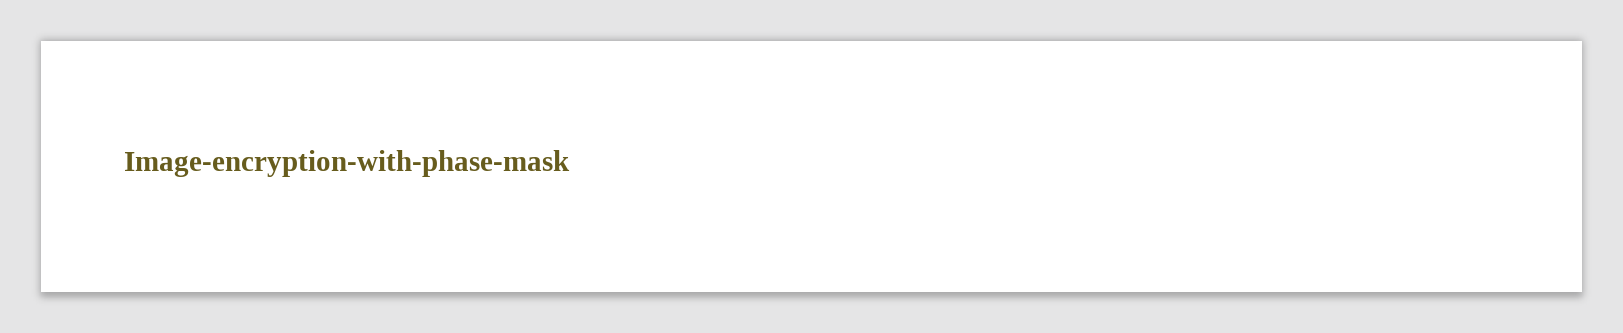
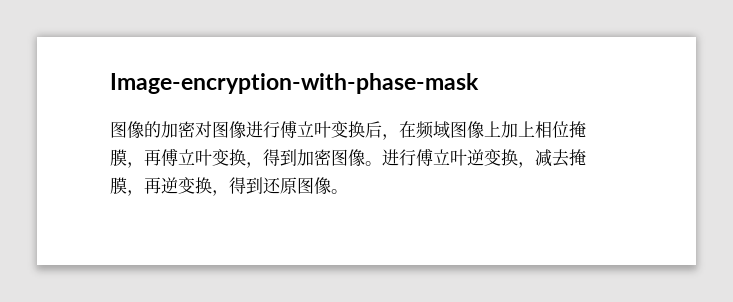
+ 图像的加密对图像进行傅立叶变换后，在频域图像上加上相位掩膜，再傅立叶变换，得到加密图像。进行傅立叶逆变换，减去掩膜，再逆变换，得到还原图像。

